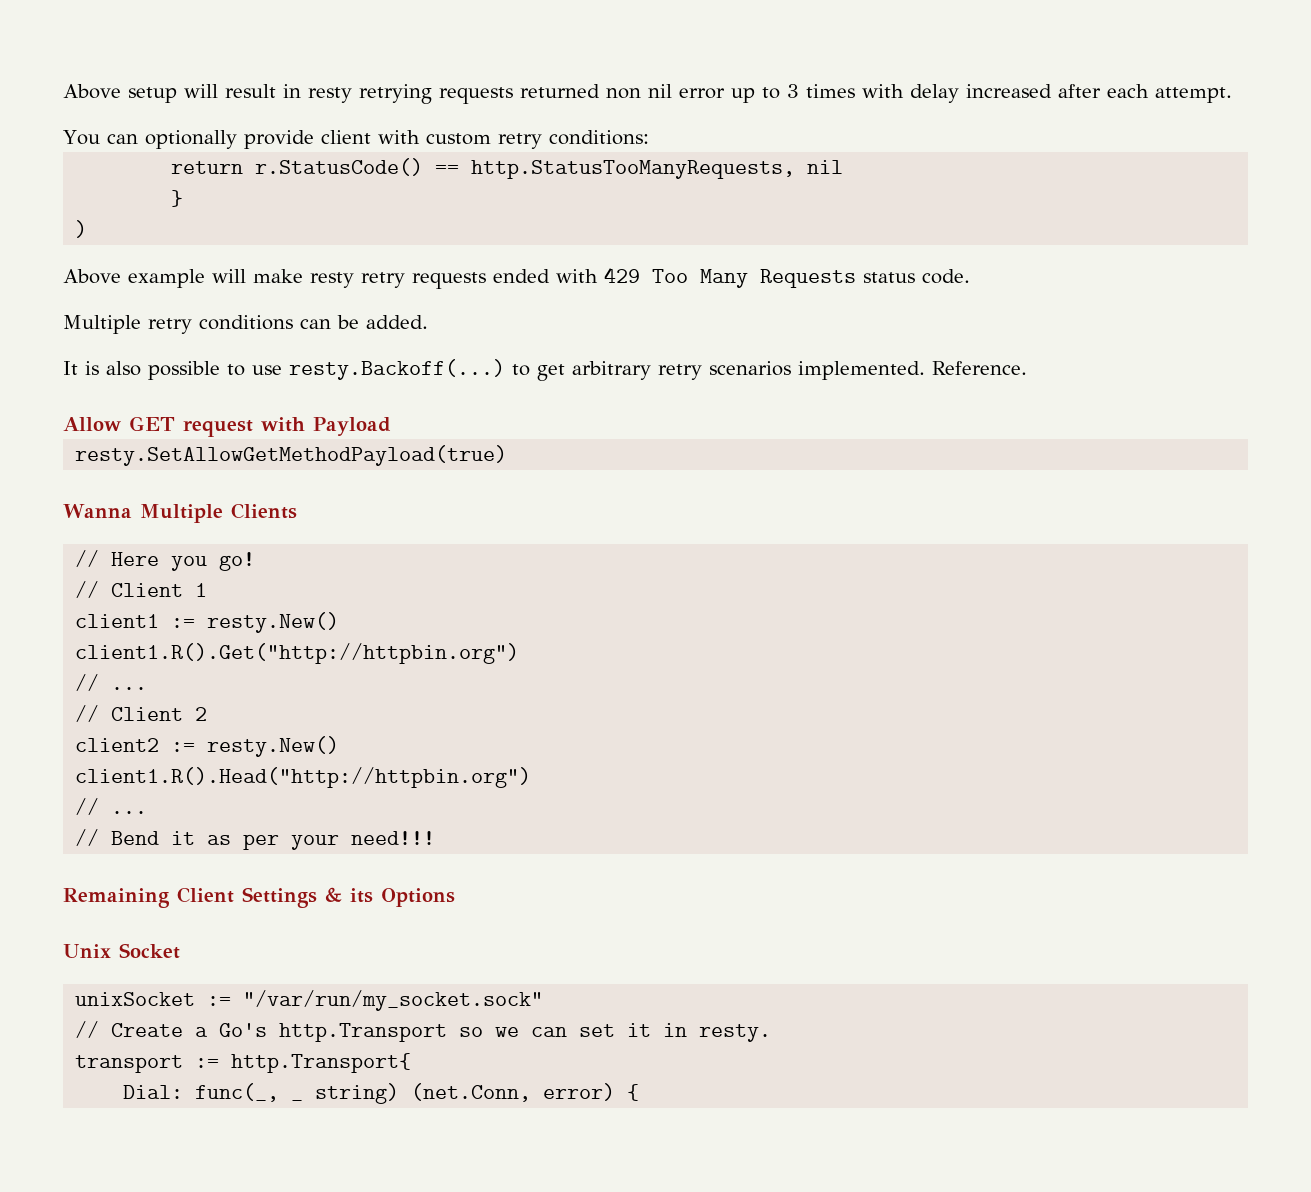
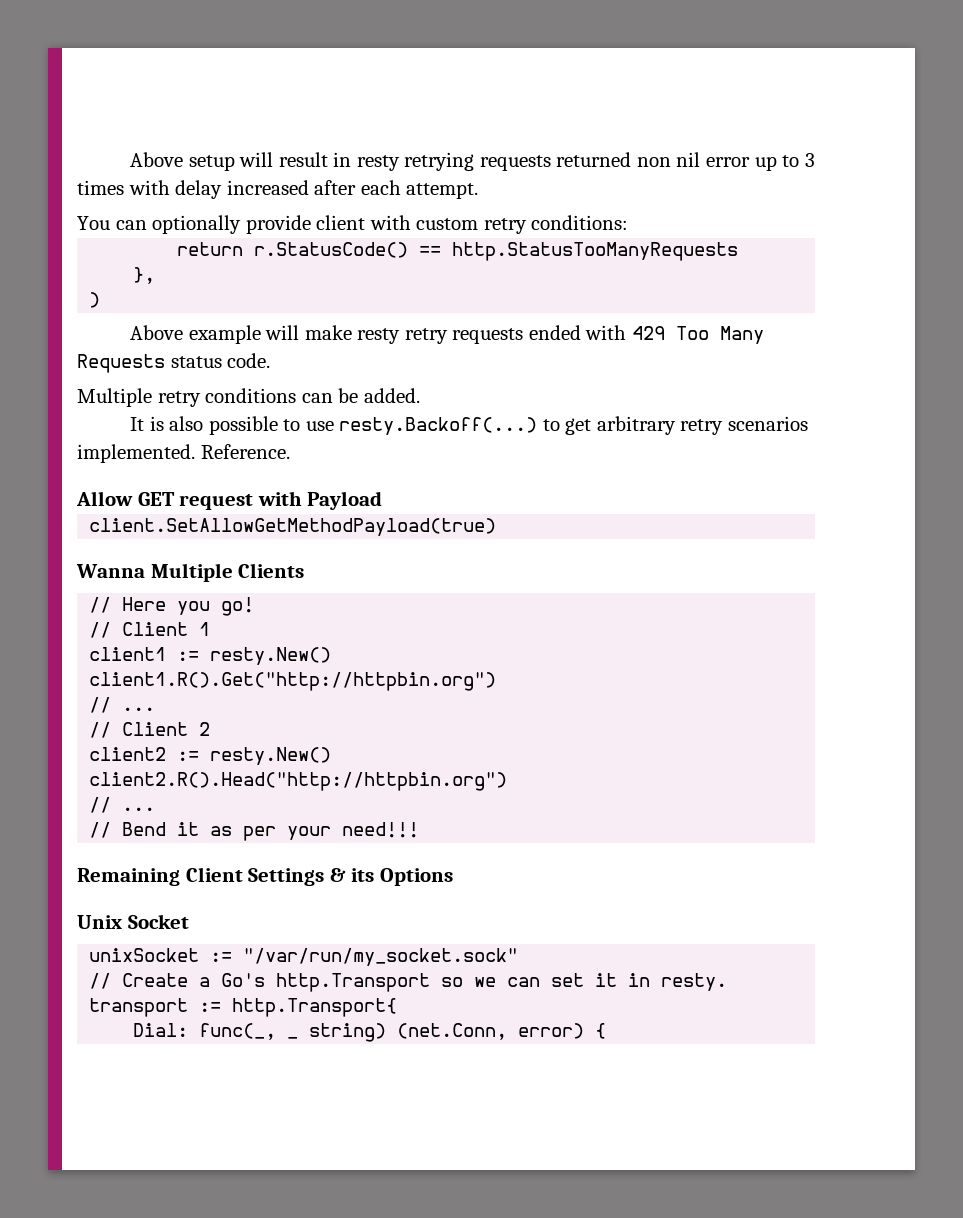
- return r.StatusCode() == http.StatusTooManyRequests, nil
- }
+ return r.StatusCode() == http.StatusTooManyRequests
+ },
- resty.SetAllowGetMethodPayload(true)
+ client.SetAllowGetMethodPayload(true)
- client1.R().Head("http://httpbin.org")
+ client2.R().Head("http://httpbin.org")

